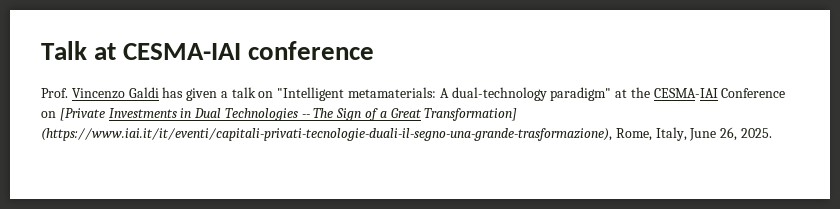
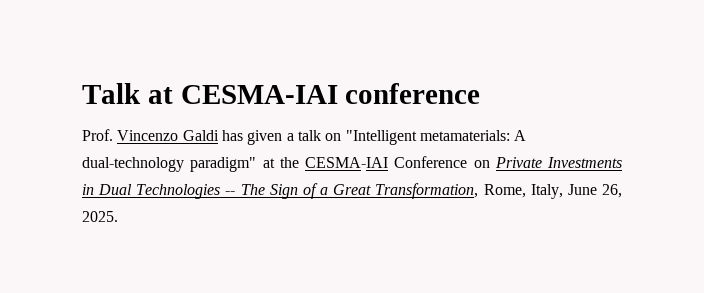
- Prof. Vincenzo Galdi has given a talk on "Intelligent metamaterials: A dual-technology paradigm" at the CESMA-IAI Conference on [Private Investments in Dual Technologies -- The Sign of a Great Transformation] (https://www.iai.it/it/eventi/capitali-privati-tecnologie-duali-il-segno-una-grande-trasformazione), Rome, Italy, June 26, 2025.
+ Prof. Vincenzo Galdi has given a talk on "Intelligent metamaterials: A dual-technology paradigm" at the CESMA-IAI Conference on Private Investments in Dual Technologies -- The Sign of a Great Transformation, Rome, Italy, June 26, 2025.

